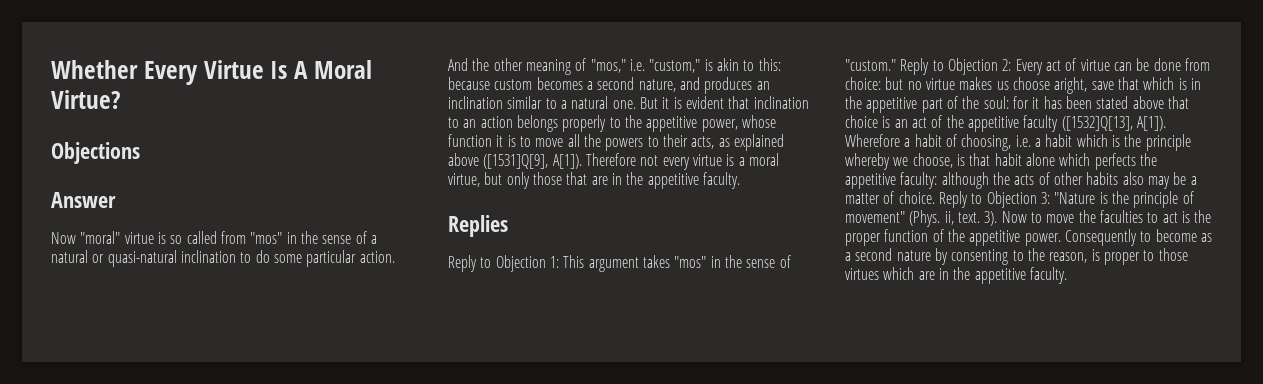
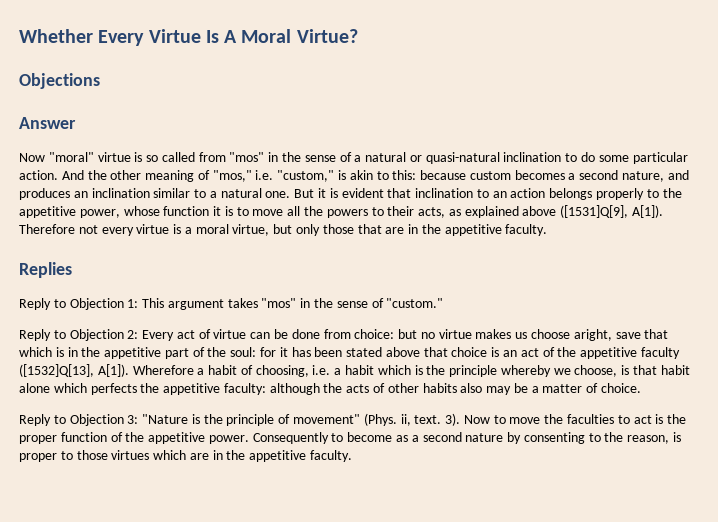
- This argument takes "mos" in the sense of "custom." Reply to Objection 2:
+ This argument takes "mos" in the sense of "custom."
+ Reply to Objection 2:
- Wherefore a habit of choosing, i.e. a habit which is the principle whereby we choose, is that habit alone which perfects the appetitive faculty: although the acts of other habits also may be a matter of choice. Reply to Objection 3: "Nature is the principle of movement" (Phys. ii, text.
+ Wherefore a habit of choosing, i.e. a habit which is the principle whereby we choose, is that habit alone which perfects the appetitive faculty: although the acts of other habits also may be a matter of choice.
+ Reply to Objection 3: "Nature is the principle of movement" (Phys. ii, text.

